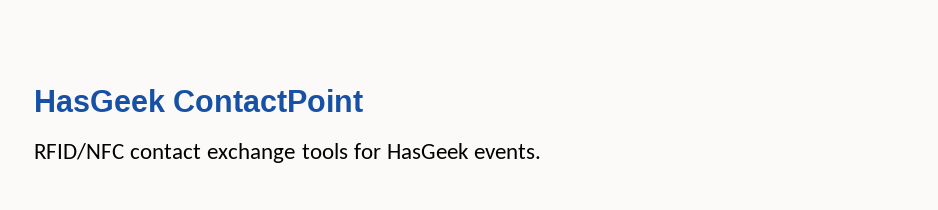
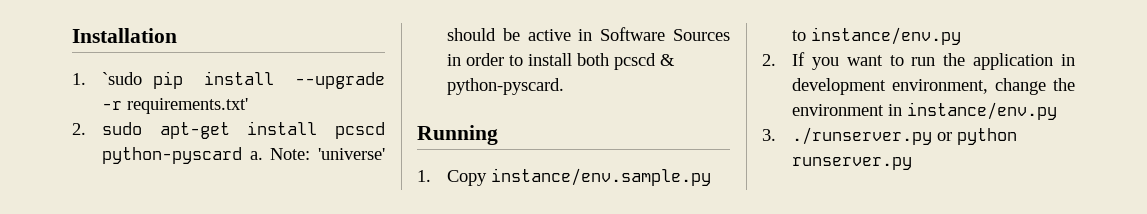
- HasGeek ContactPoint
- RFID/NFC contact exchange tools for HasGeek events.
+ Installation
+ 1. `sudo pip install --upgrade -r requirements.txt'
+ 2. sudo apt-get install pcscd python-pyscard a. Note: 'universe' should be active in Software Sources in order to install both pcscd & python-pyscard.
+ Running
+ 1. Copy instance/env.sample.py to instance/env.py
+ 2. If you want to run the application in development environment, change the environment in instance/env.py
+ 3. ./runserver.py or python runserver.py

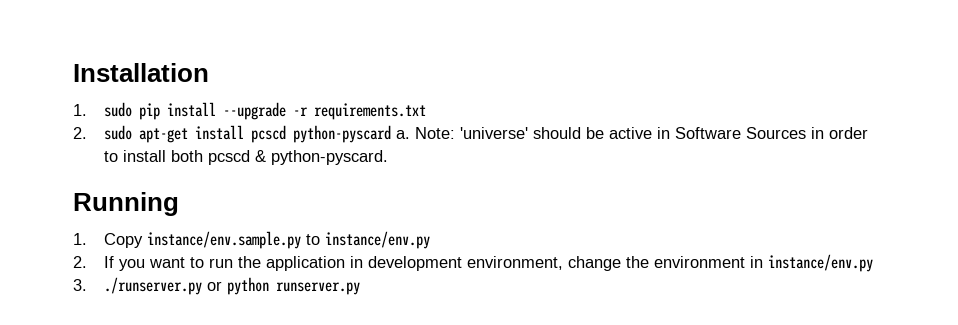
- 1. `sudo pip install --upgrade -r requirements.txt'
+ 1. sudo pip install --upgrade -r requirements.txt

